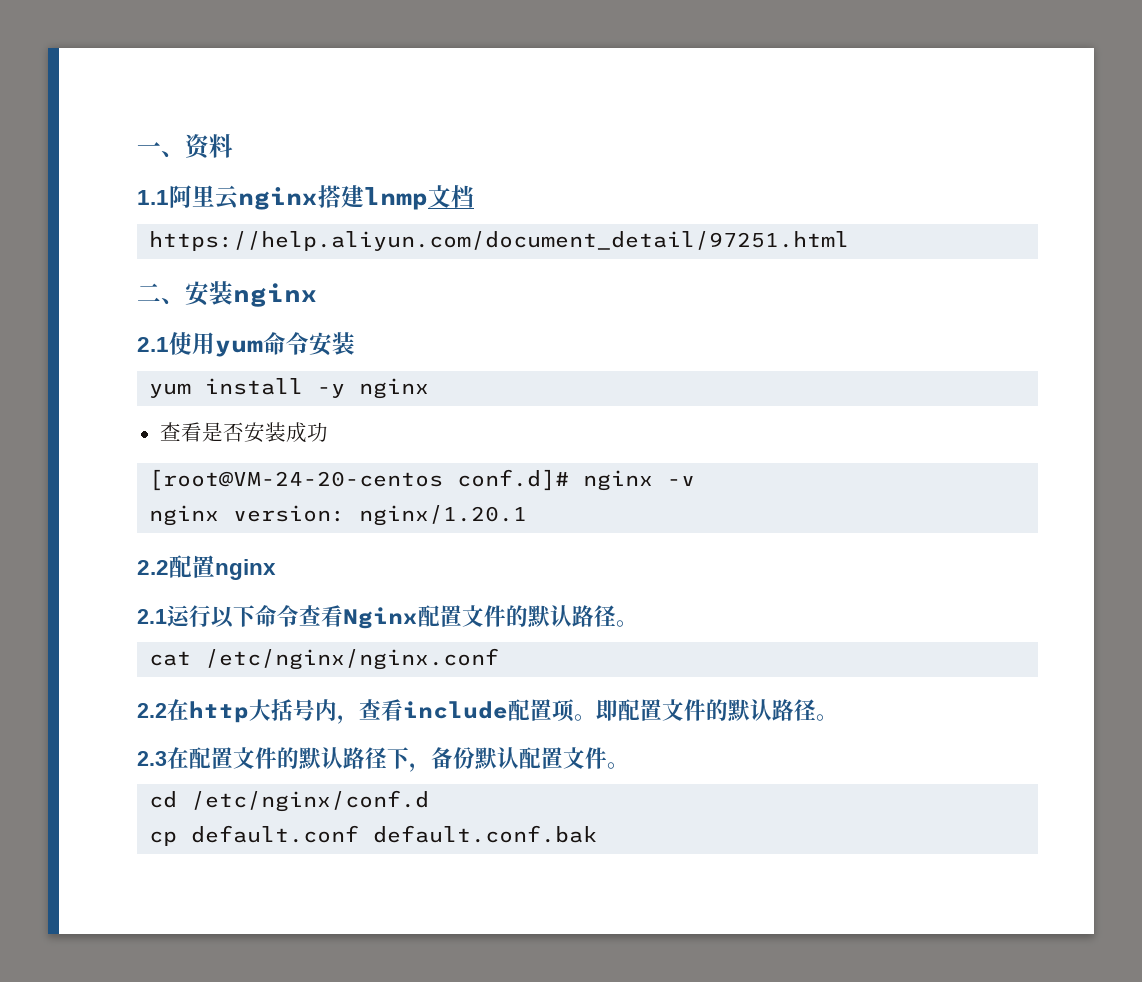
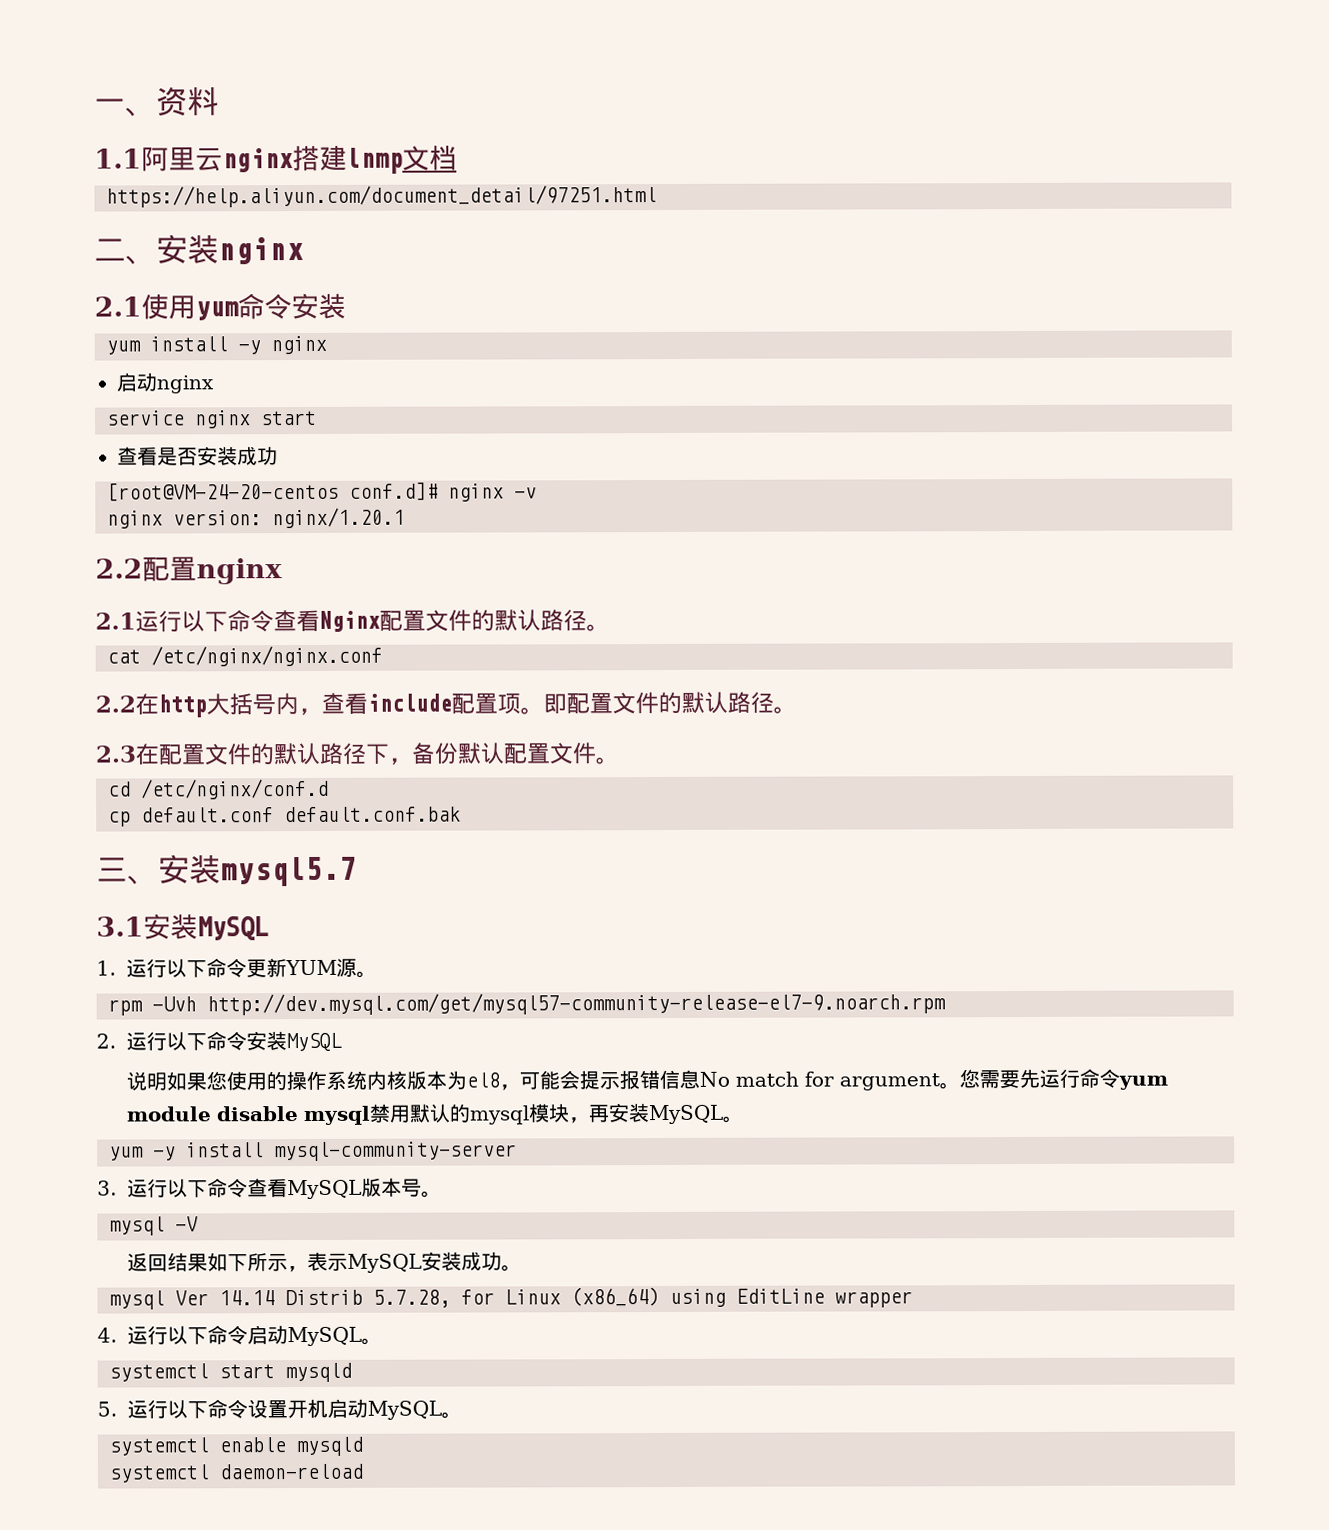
+ 启动nginx
+ service nginx start
+ 三、安装mysql5.7
+ 3.1安装MySQL
+ 1.运行以下命令更新YUM源。
+ rpm -Uvh http://dev.mysql.com/get/mysql57-community-release-el7-9.noarch.rpm
+ 2.运行以下命令安装MySQL
+ 说明如果您使用的操作系统内核版本为el8，可能会提示报错信息No match for argument。您需要先运行命令yum module disable mysql禁用默认的mysql模块，再安装MySQL。
+ yum -y install mysql-community-server
+ 3.运行以下命令查看MySQL版本号。
+ mysql -V
+ 返回结果如下所示，表示MySQL安装成功。
+ mysql Ver 14.14 Distrib 5.7.28, for Linux (x86_64) using EditLine wrapper
+ 4.运行以下命令启动MySQL。
+ systemctl start mysqld
+ 5.运行以下命令设置开机启动MySQL。
+ systemctl enable mysqld
+ systemctl daemon-reload

